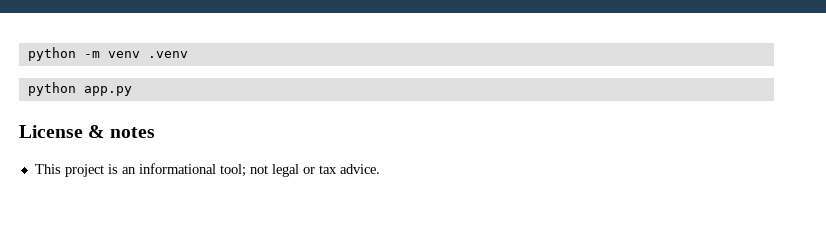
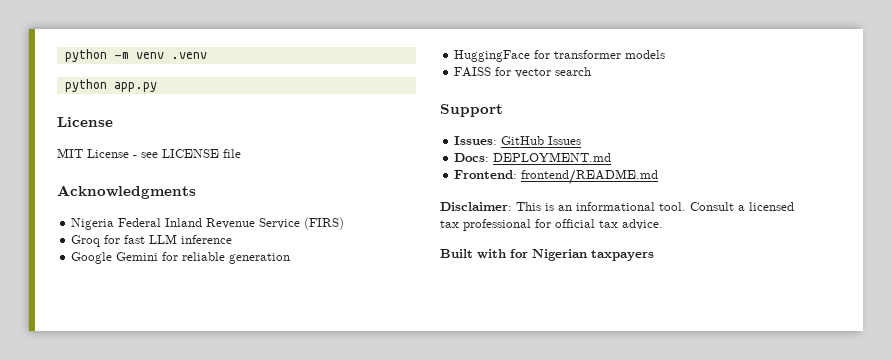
  python app.py
- License & notes
- This project is an informational tool; not legal or tax advice.
+ License
+ MIT License - see LICENSE file
+ Acknowledgments
+ Nigeria Federal Inland Revenue Service (FIRS)
+ Groq for fast LLM inference
+ Google Gemini for reliable generation
+ HuggingFace for transformer models
+ FAISS for vector search
+ Support
+ Issues: GitHub Issues
+ Docs: DEPLOYMENT.md
+ Frontend: frontend/README.md
+ Disclaimer: This is an informational tool. Consult a licensed tax professional for official tax advice.
+ Built with for Nigerian taxpayers

